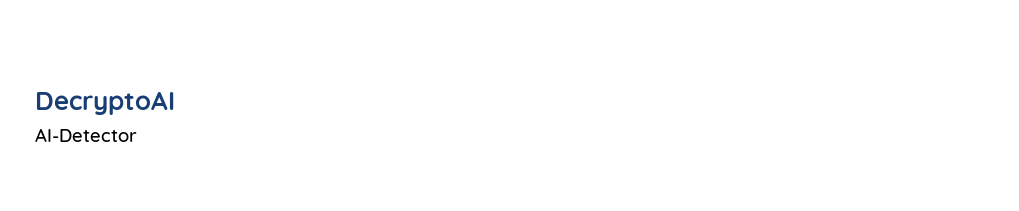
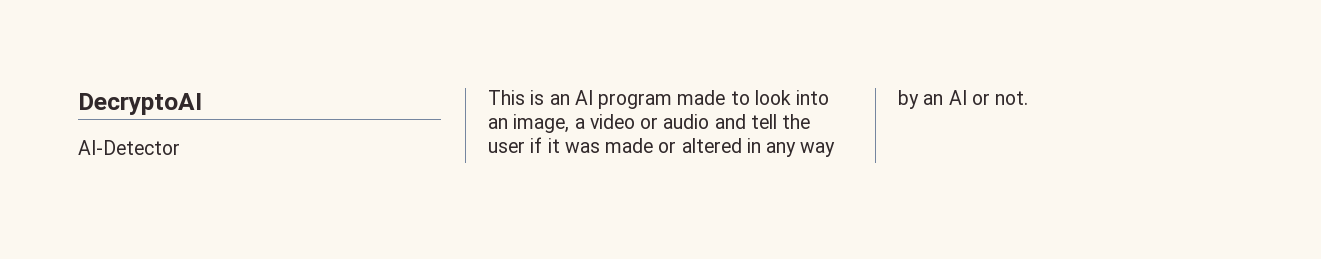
+ This is an AI program made to look into an image, a video or audio and tell the user if it was made or altered in any way by an AI or not.

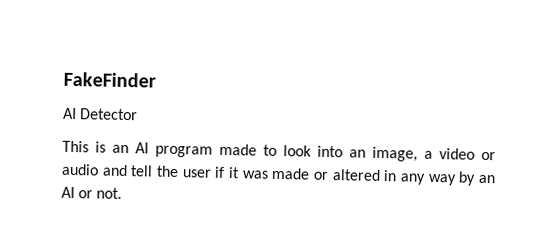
- DecryptoAI
- AI-Detector
+ FakeFinder
+ AI Detector

